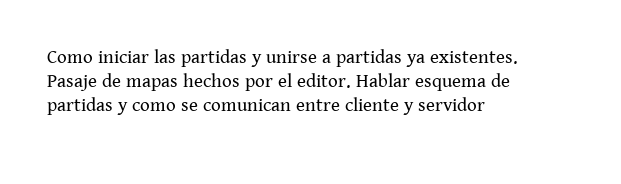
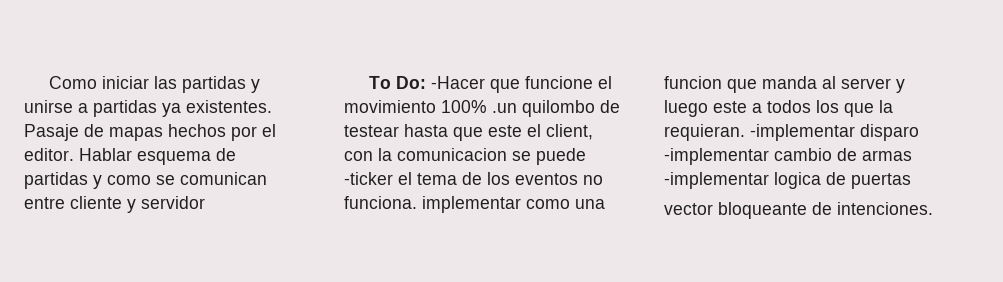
+ To Do: -Hacer que funcione el movimiento 100% .un quilombo de testear hasta que este el client, con la comunicacion se puede -ticker el tema de los eventos no funciona. implementar como una funcion que manda al server y luego este a todos los que la requieran. -implementar disparo -implementar cambio de armas -implementar logica de puertas
+ vector bloqueante de intenciones.

